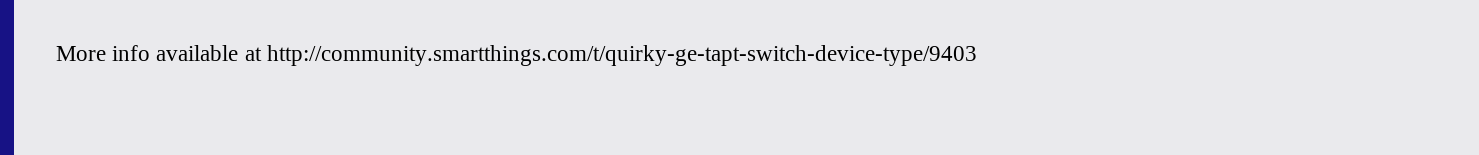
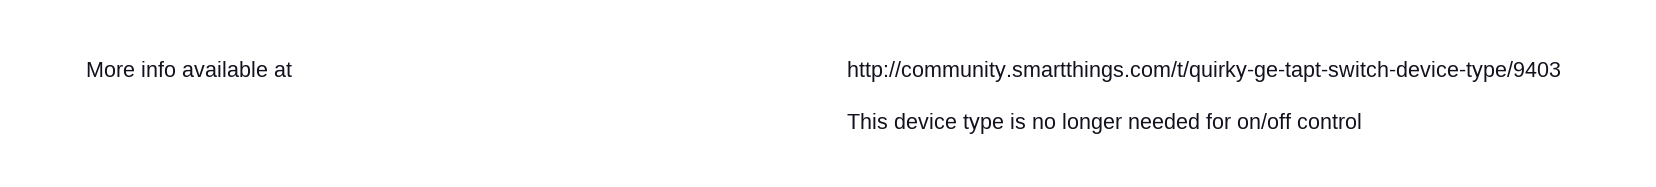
+ This device type is no longer needed for on/off control

